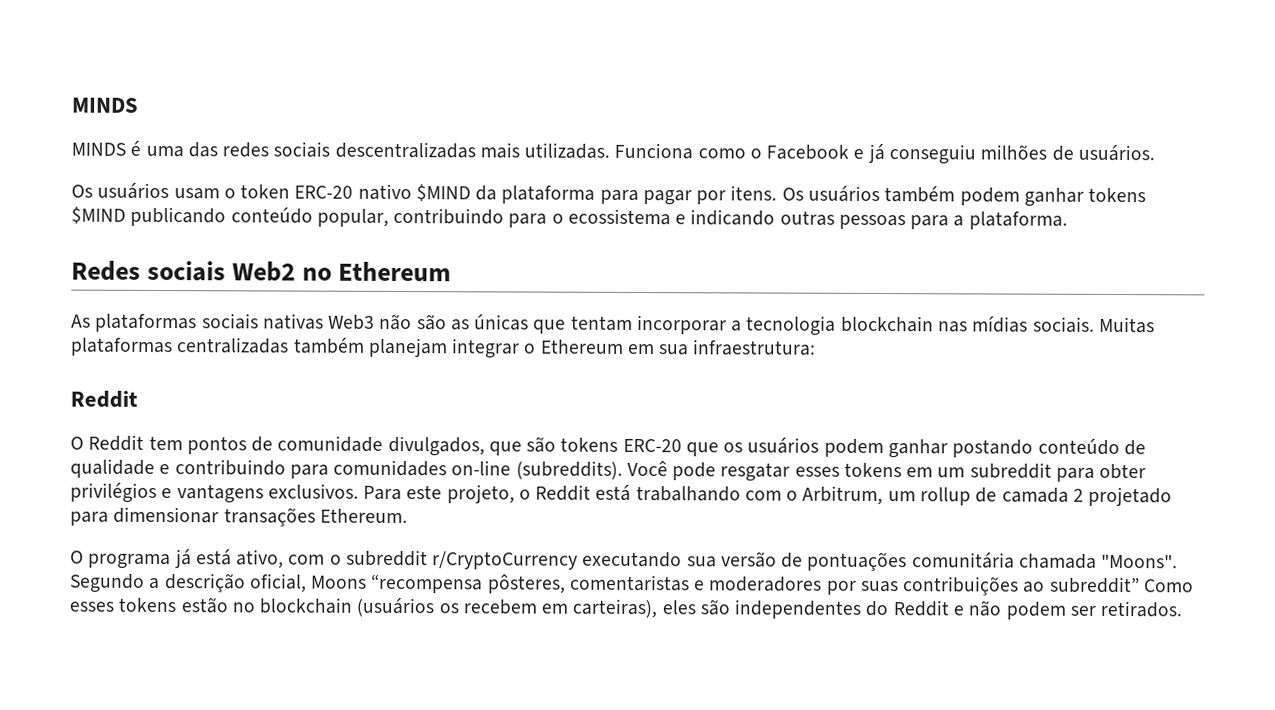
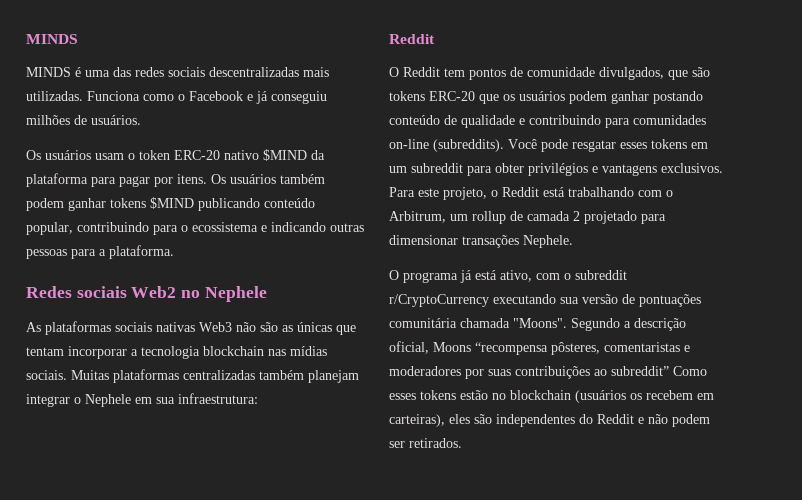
- Redes sociais Web2 no Ethereum
+ Redes sociais Web2 no Nephele
- Muitas plataformas centralizadas também planejam integrar o Ethereum em sua infraestrutura:
+ Muitas plataformas centralizadas também planejam integrar o Nephele em sua infraestrutura:
- Para este projeto, o Reddit está trabalhando com o Arbitrum, um rollup de camada 2 projetado para dimensionar transações Ethereum.
+ Para este projeto, o Reddit está trabalhando com o Arbitrum, um rollup de camada 2 projetado para dimensionar transações Nephele.

